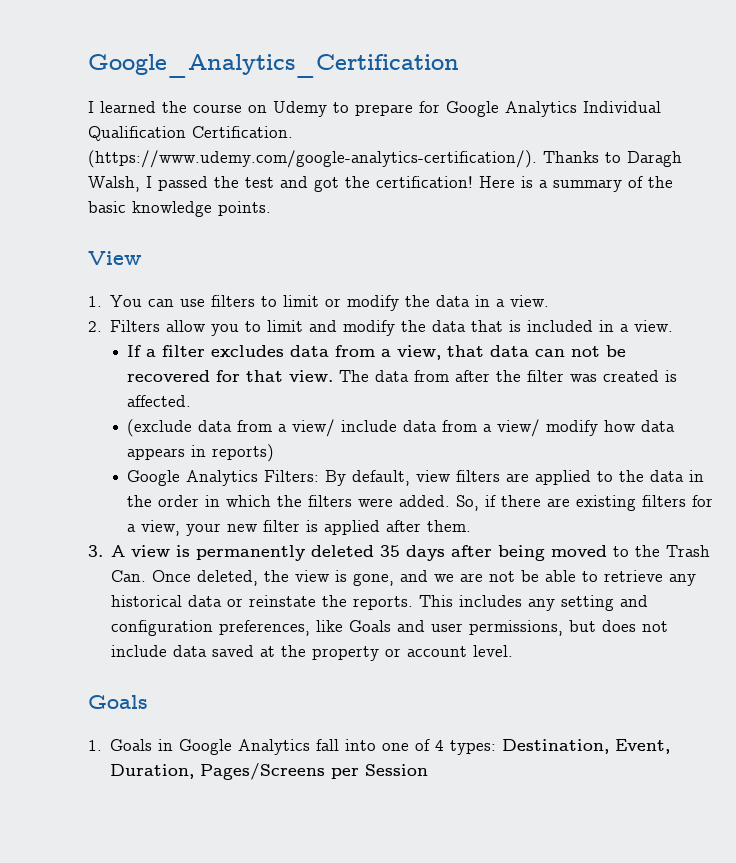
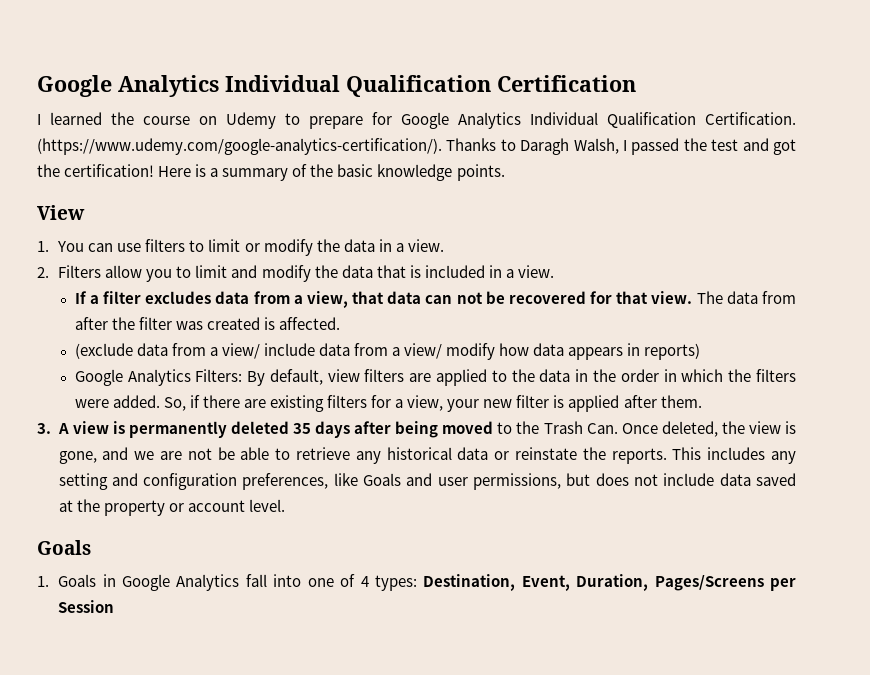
- Google_Analytics_Certification
+ Google Analytics Individual Qualification Certification

